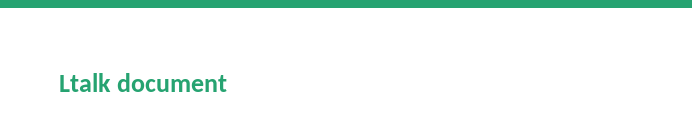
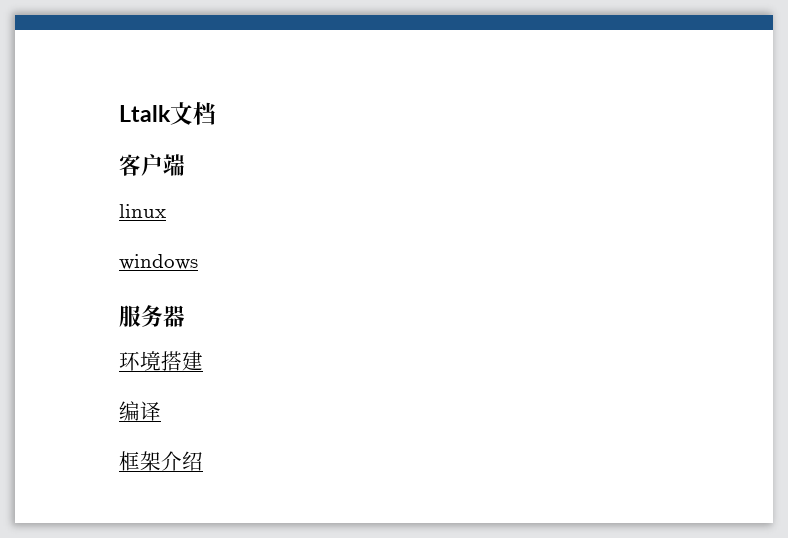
- Ltalk document
+ Ltalk文档
+ 客户端
+ linux
+ windows
+ 服务器
+ 环境搭建
+ 编译
+ 框架介绍

